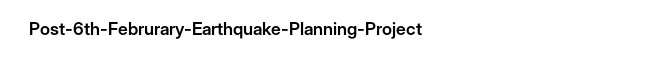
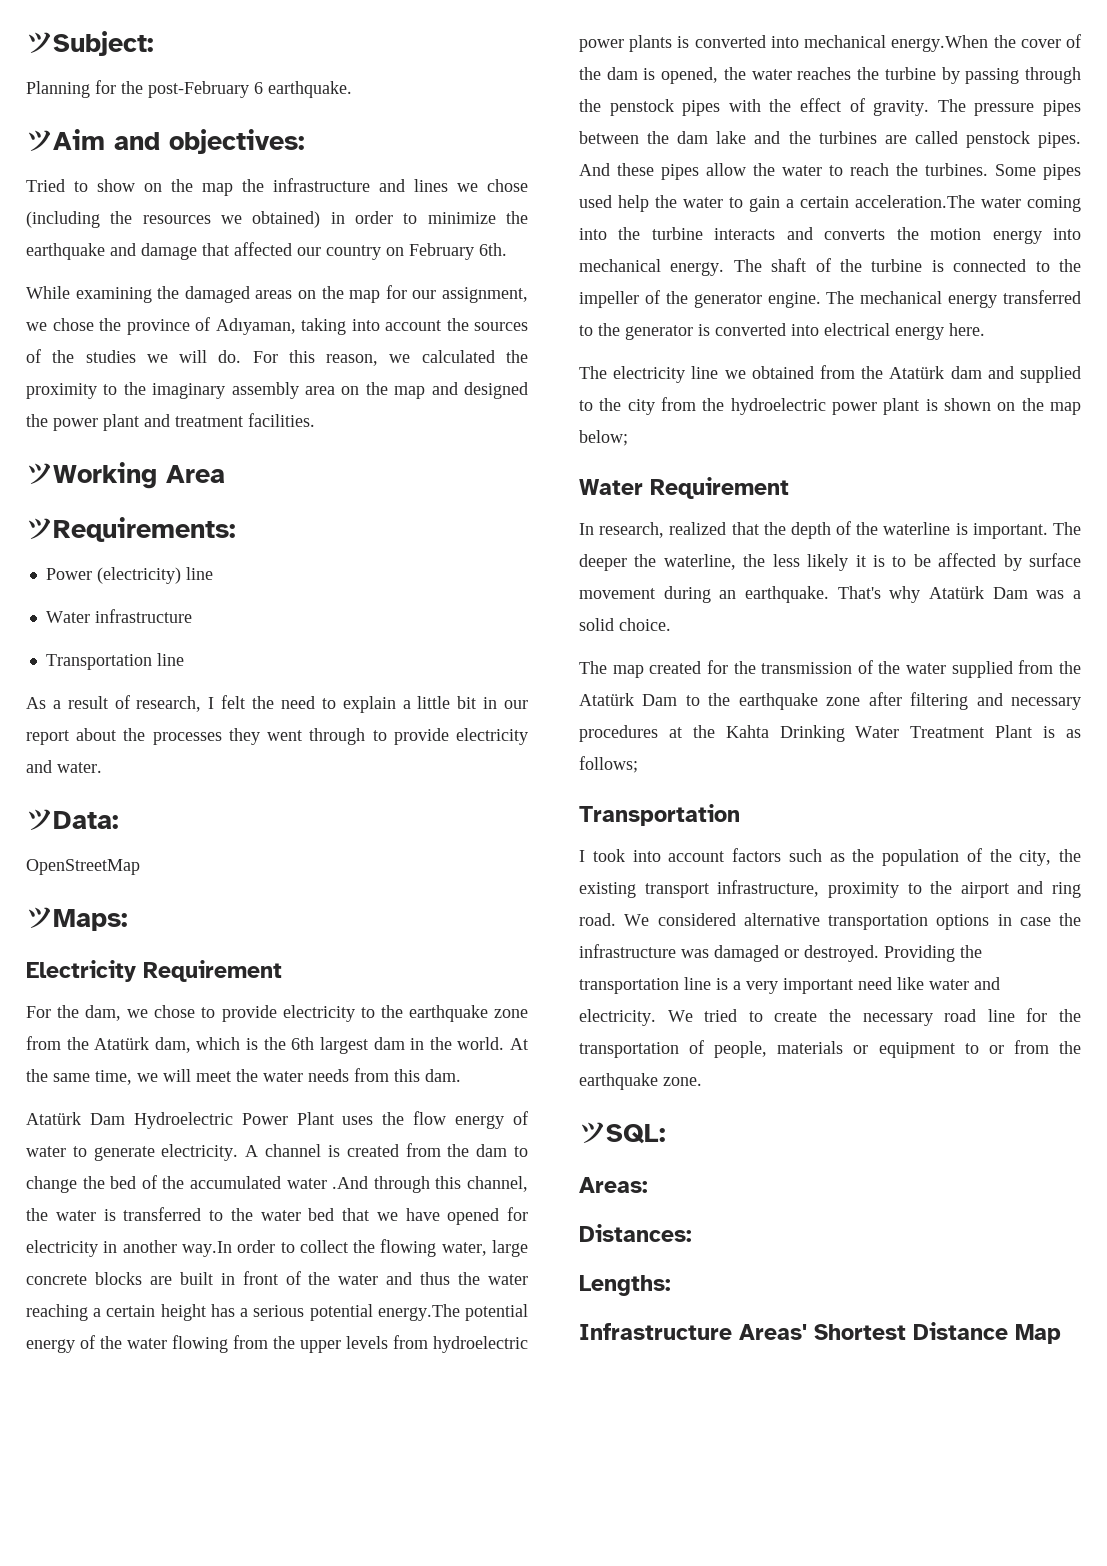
- Post-6th-Februrary-Earthquake-Planning-Project
+ ツSubject:
+ Planning for the post-February 6 earthquake.
+ ツAim and objectives:
+ Tried to show on the map the infrastructure and lines we chose (including the resources we obtained) in order to minimize the earthquake and damage that affected our country on February 6th.
+ While examining the damaged areas on the map for our assignment, we chose the province of Adıyaman, taking into account the sources of the studies we will do. For this reason, we calculated the proximity to the imaginary assembly area on the map and designed the power plant and treatment facilities.
+ ツWorking Area
+ ツRequirements:
+ Power (electricity) line
+ Water infrastructure
+ Transportation line
+ As a result of research, I felt the need to explain a little bit in our report about the processes they went through to provide electricity and water.
+ ツData:
+ OpenStreetMap
+ ツMaps:
+ Electricity Requirement
+ For the dam, we chose to provide electricity to the earthquake zone from the Atatürk dam, which is the 6th largest dam in the world. At the same time, we will meet the water needs from this dam.
+ Atatürk Dam Hydroelectric Power Plant uses the flow energy of water to generate electricity. A channel is created from the dam to change the bed of the accumulated water .And through this channel, the water is transferred to the water bed that we have opened for electricity in another way.In order to collect the flowing water, large concrete blocks are built in front of the water and thus the water reaching a certain height has a serious potential energy.The potential energy of the water flowing from the upper levels from hydroelectric power plants is converted into mechanical energy.When the cover of the dam is opened, the water reaches the turbine by passing through the penstock pipes with the effect of gravity. The pressure pipes between the dam lake and the turbines are called penstock pipes. And these pipes allow the water to reach the turbines. Some pipes used help the water to gain a certain acceleration.The water coming into the turbine interacts and converts the motion energy into mechanical energy. The shaft of the turbine is connected to the impeller of the generator engine. The mechanical energy transferred to the generator is converted into electrical energy here.
+ The electricity line we obtained from the Atatürk dam and supplied to the city from the hydroelectric power plant is shown on the map below;
+ Water Requirement
+ In research, realized that the depth of the waterline is important. The deeper the waterline, the less likely it is to be affected by surface movement during an earthquake. That's why Atatürk Dam was a solid choice.
+ The map created for the transmission of the water supplied from the Atatürk Dam to the earthquake zone after filtering and necessary procedures at the Kahta Drinking Water Treatment Plant is as follows;
+ Transportation
+ I took into account factors such as the population of the city, the existing transport infrastructure, proximity to the airport and ring road. We considered alternative transportation options in case the infrastructure was damaged or destroyed. Providing the transportation line is a very important need like water and electricity. We tried to create the necessary road line for the transportation of people, materials or equipment to or from the earthquake zone.
+ ツSQL:
+ Areas:
+ Distances:
+ Lengths:
+ Infrastructure Areas' Shortest Distance Map

